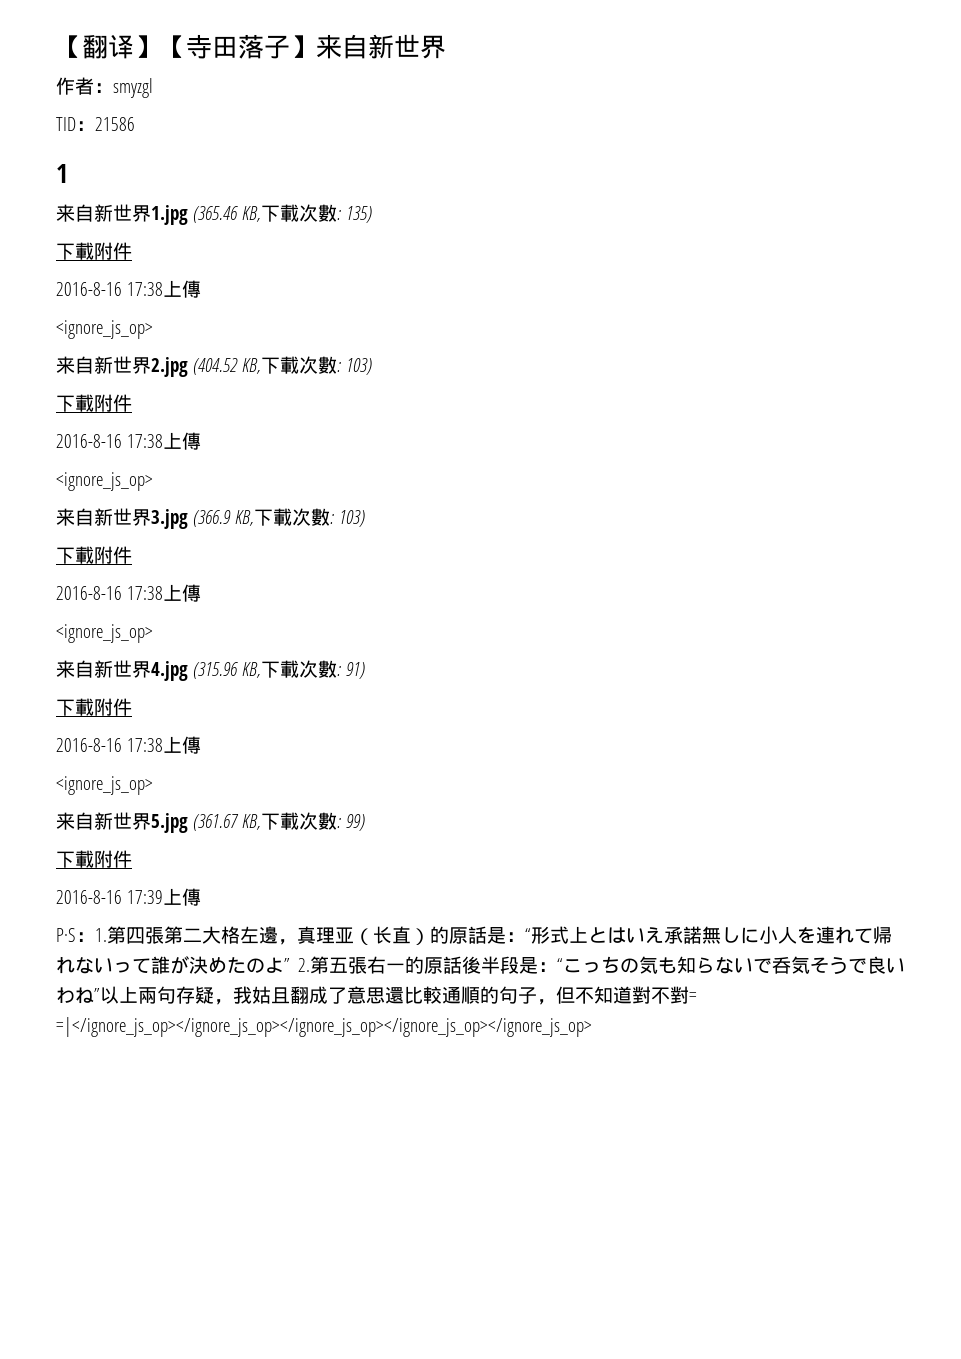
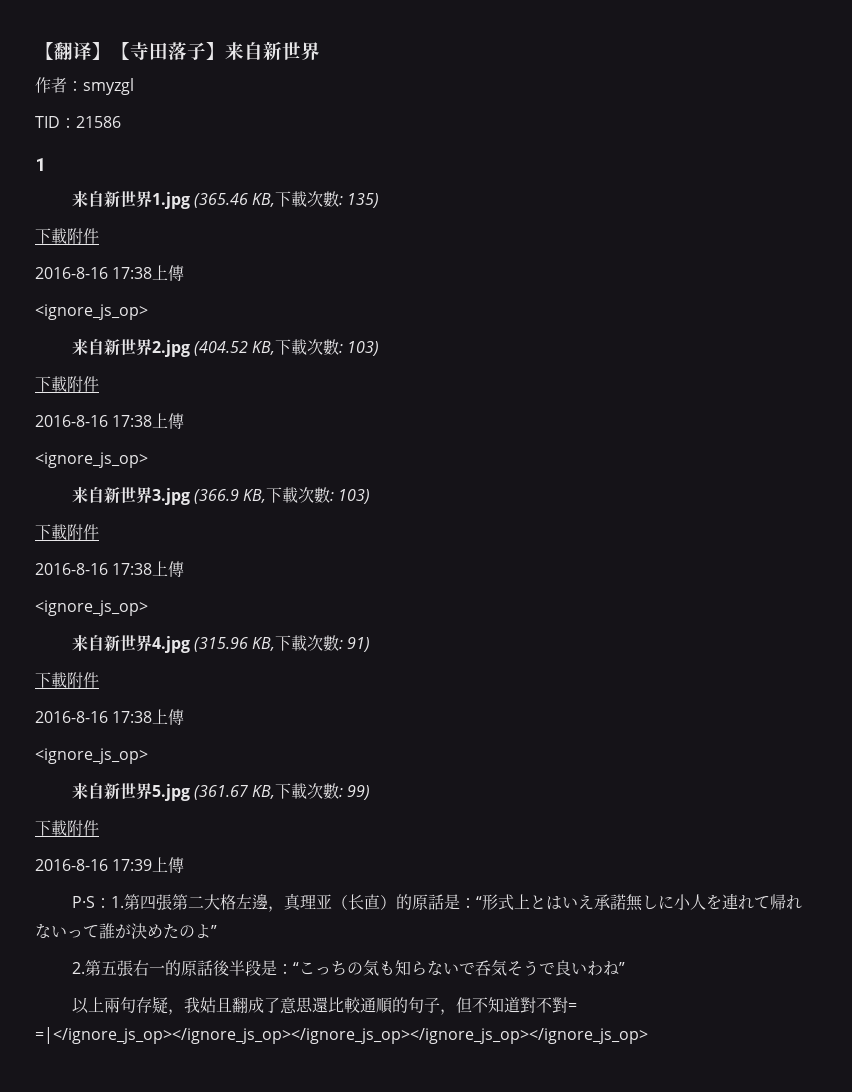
- “形式上とはいえ承諾無しに小人を連れて帰れないって誰が決めたのよ” 2.第五張右一的原話後半段是：
+ “形式上とはいえ承諾無しに小人を連れて帰れないって誰が決めたのよ”
+ 2.第五張右一的原話後半段是：
- “こっちの気も知らないで呑気そうで良いわね”以上兩句存疑，我姑且翻成了意思還比較通順的句子，但不知道對不對= =|</ignore_js_op></ignore_js_op></ignore_js_op></ignore_js_op></ignore_js_op>
+ “こっちの気も知らないで呑気そうで良いわね”
+ 以上兩句存疑，我姑且翻成了意思還比較通順的句子，但不知道對不對= =|</ignore_js_op></ignore_js_op></ignore_js_op></ignore_js_op></ignore_js_op>

